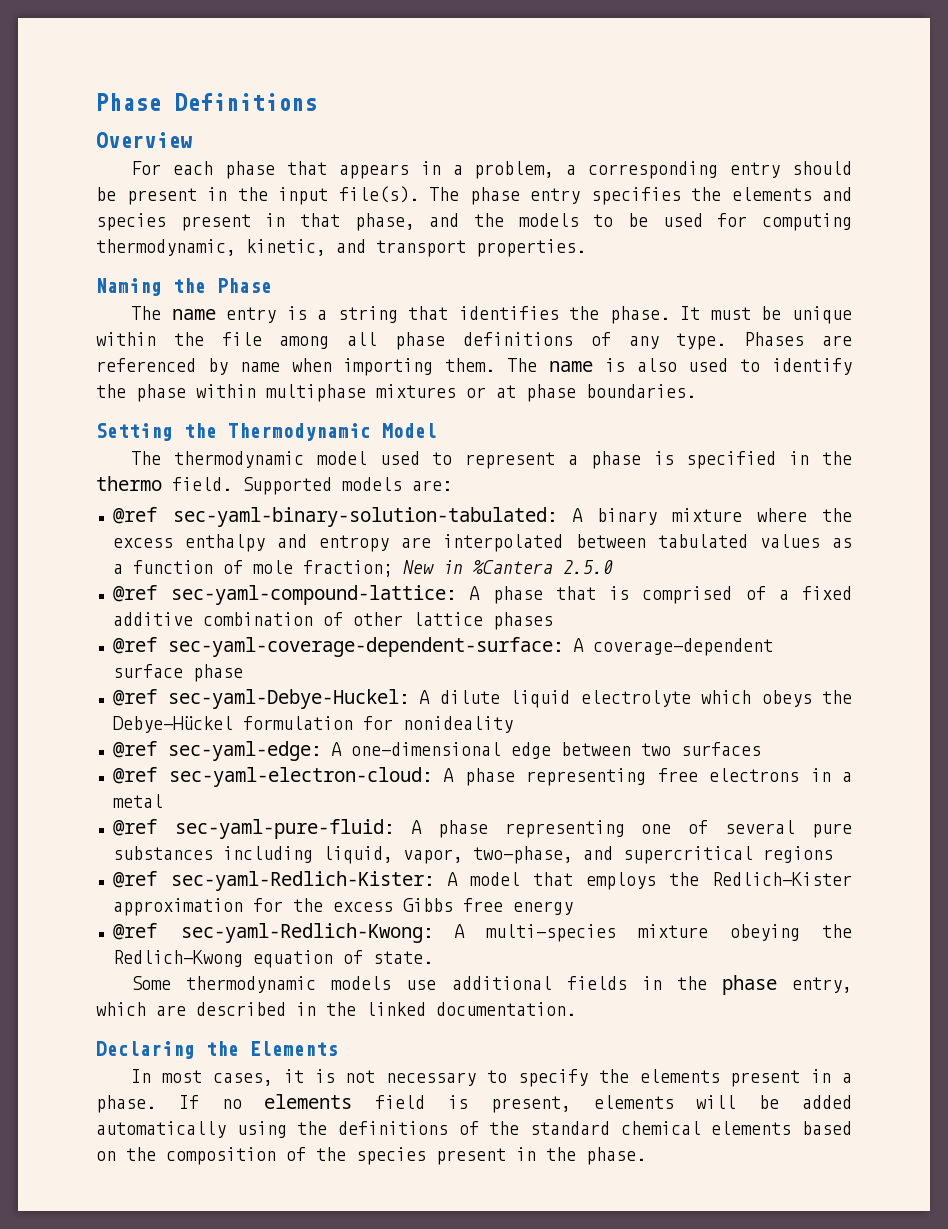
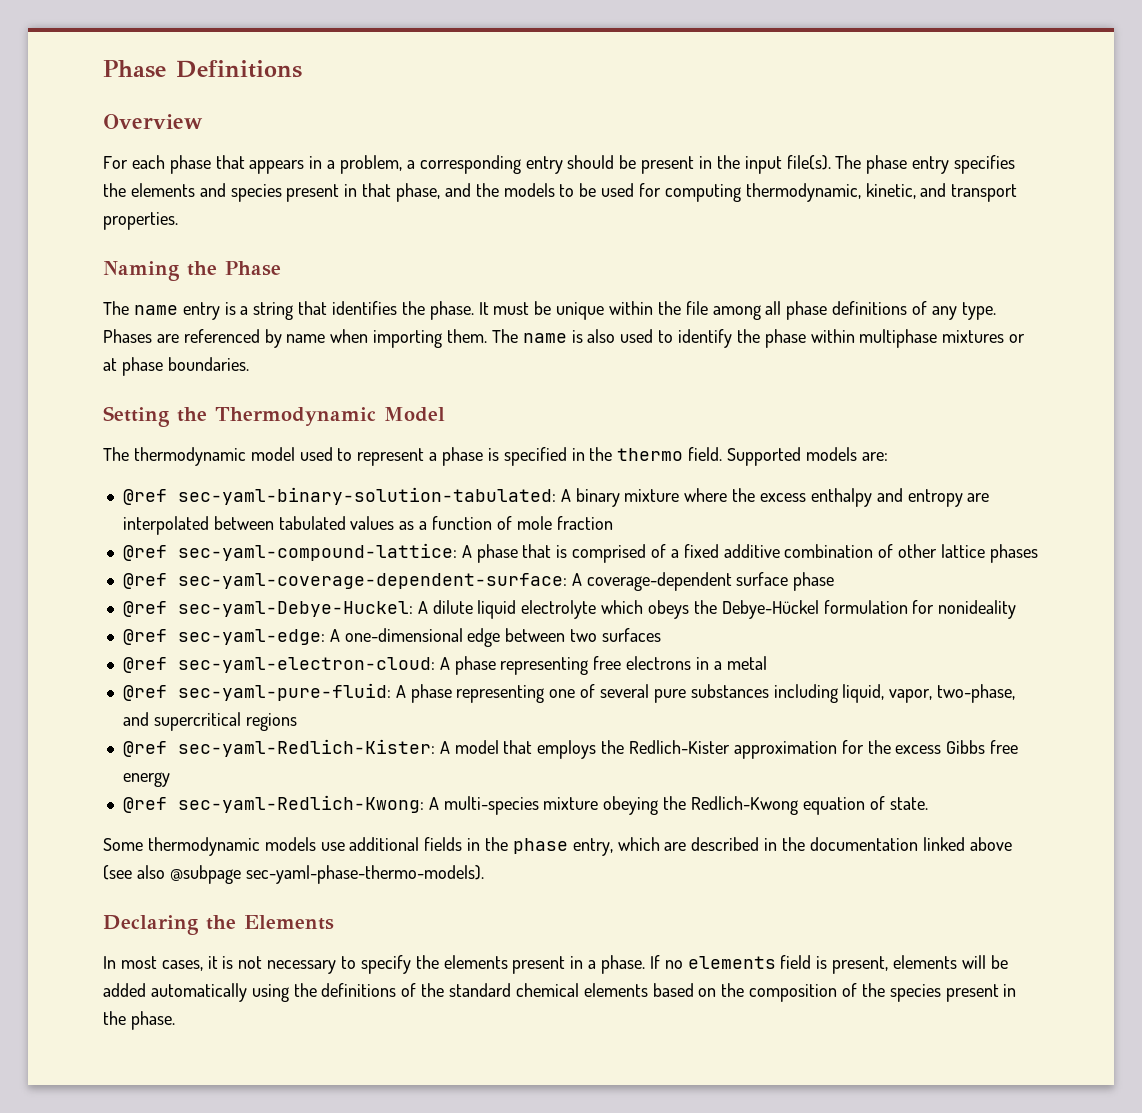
- @ref sec-yaml-binary-solution-tabulated: A binary mixture where the excess enthalpy and entropy are interpolated between tabulated values as a function of mole fraction; New in %Cantera 2.5.0
+ @ref sec-yaml-binary-solution-tabulated: A binary mixture where the excess enthalpy and entropy are interpolated between tabulated values as a function of mole fraction
- Some thermodynamic models use additional fields in the phase entry, which are described in the linked documentation.
+ Some thermodynamic models use additional fields in the phase entry, which are described in the documentation linked above (see also @subpage sec-yaml-phase-thermo-models).

